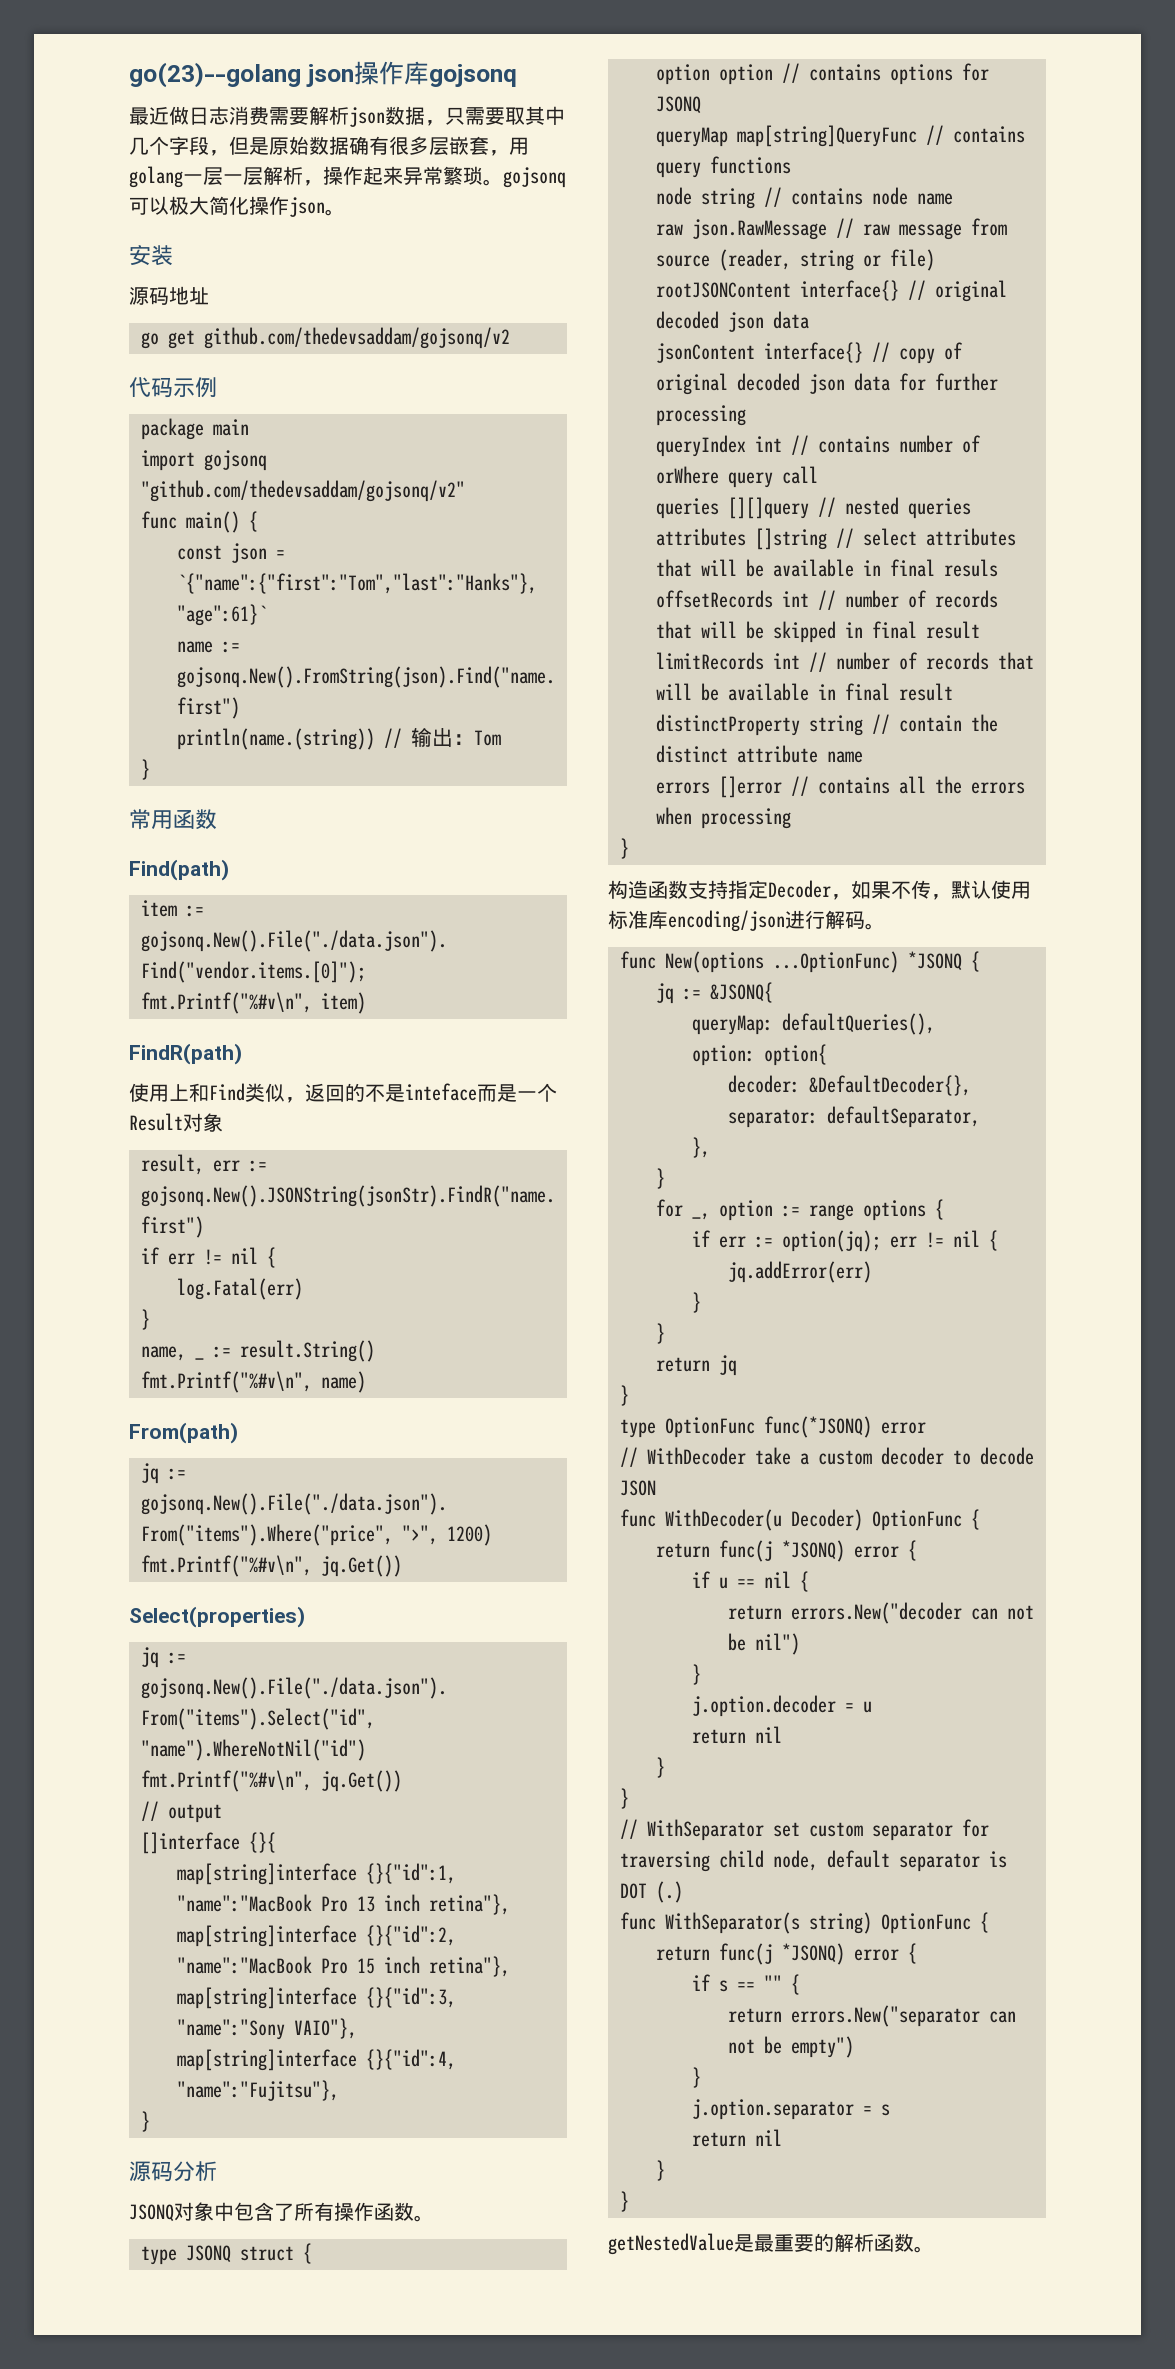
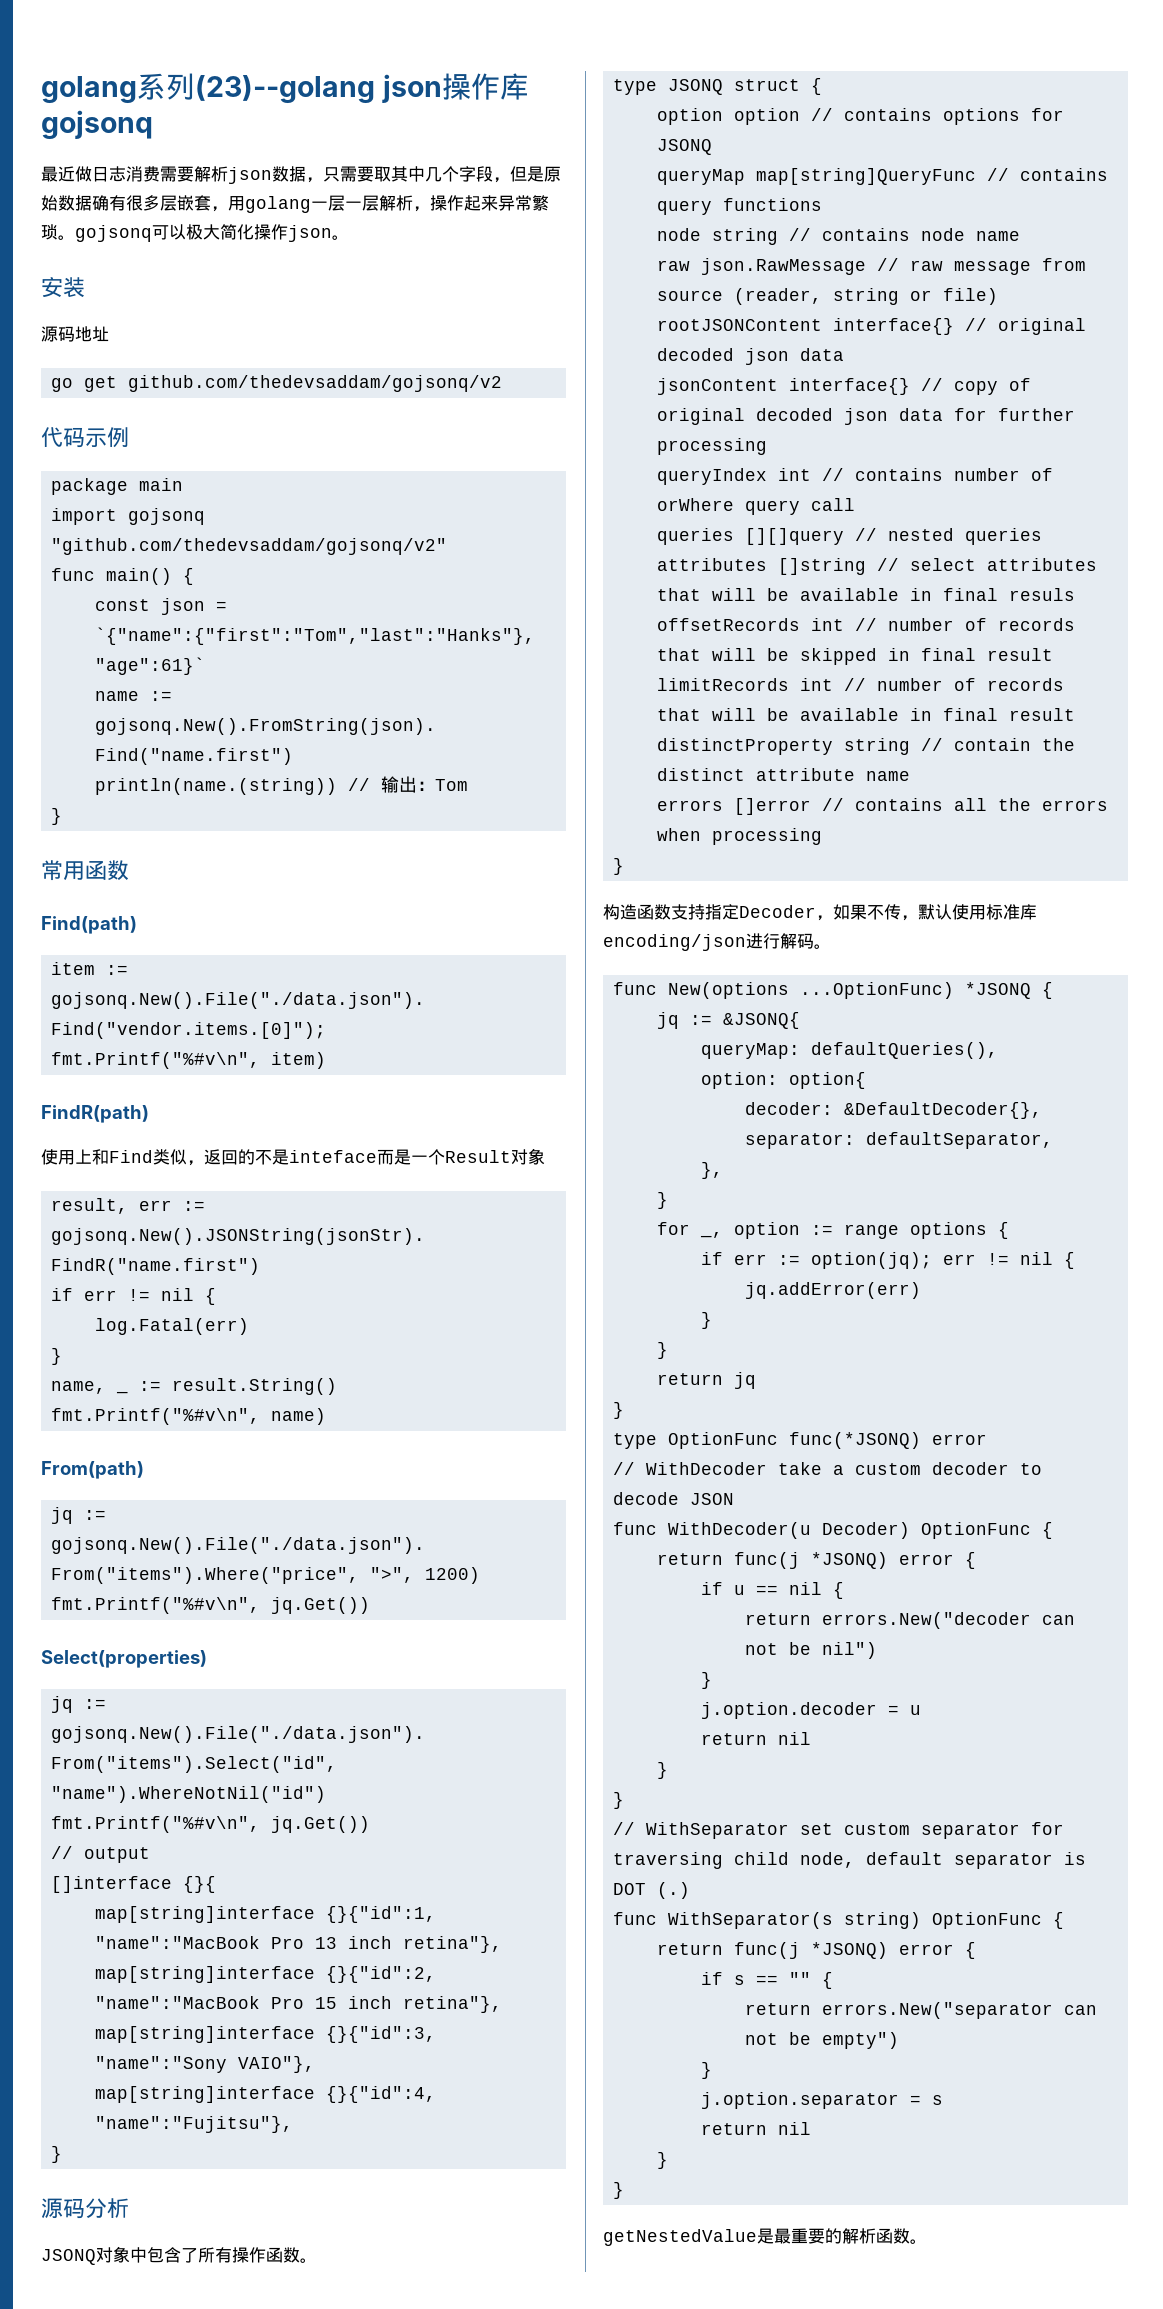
- go(23)--golang json操作库gojsonq
+ golang系列(23)--golang json操作库gojsonq

